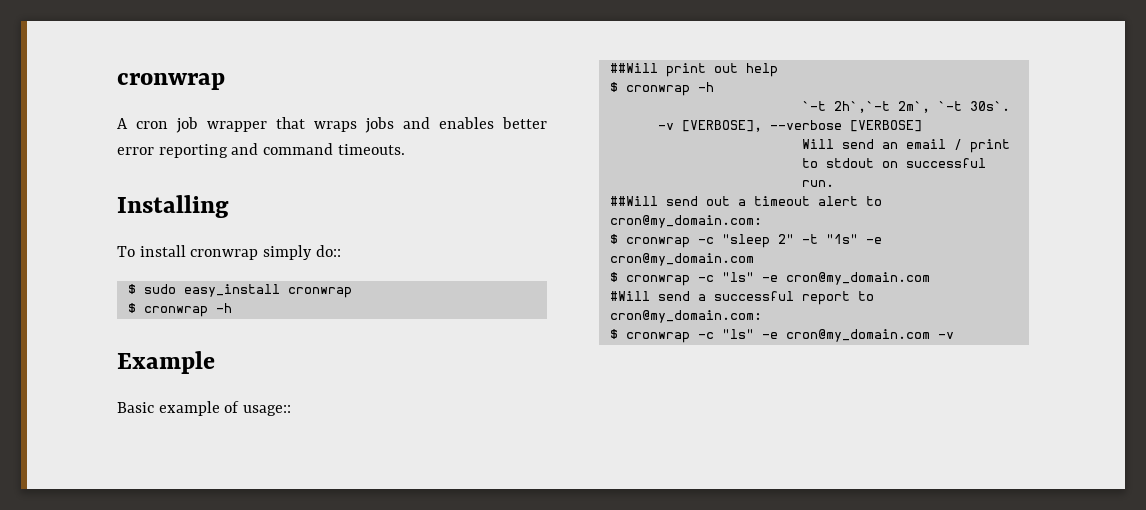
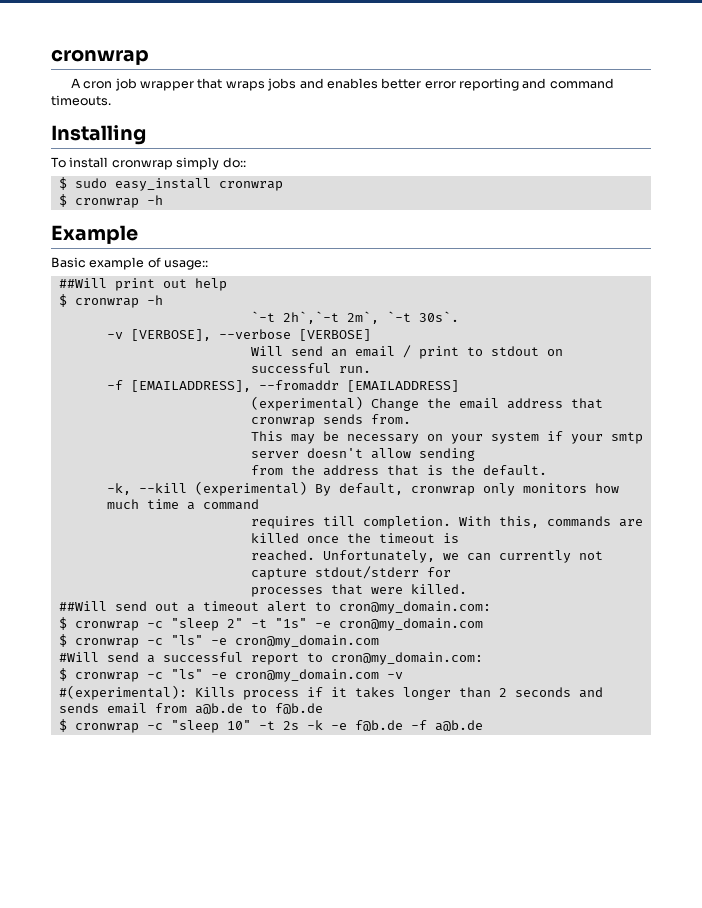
+ -f [EMAILADDRESS], --fromaddr [EMAILADDRESS]
+ (experimental) Change the email address that cronwrap sends from.
+ This may be necessary on your system if your smtp server doesn't allow sending
+ from the address that is the default.
+ -k, --kill (experimental) By default, cronwrap only monitors how much time a command
+ requires till completion. With this, commands are killed once the timeout is
+ reached. Unfortunately, we can currently not capture stdout/stderr for
+ processes that were killed.
+ #(experimental): Kills process if it takes longer than 2 seconds and sends email from a@b.de to f@b.de
+ $ cronwrap -c "sleep 10" -t 2s -k -e f@b.de -f a@b.de

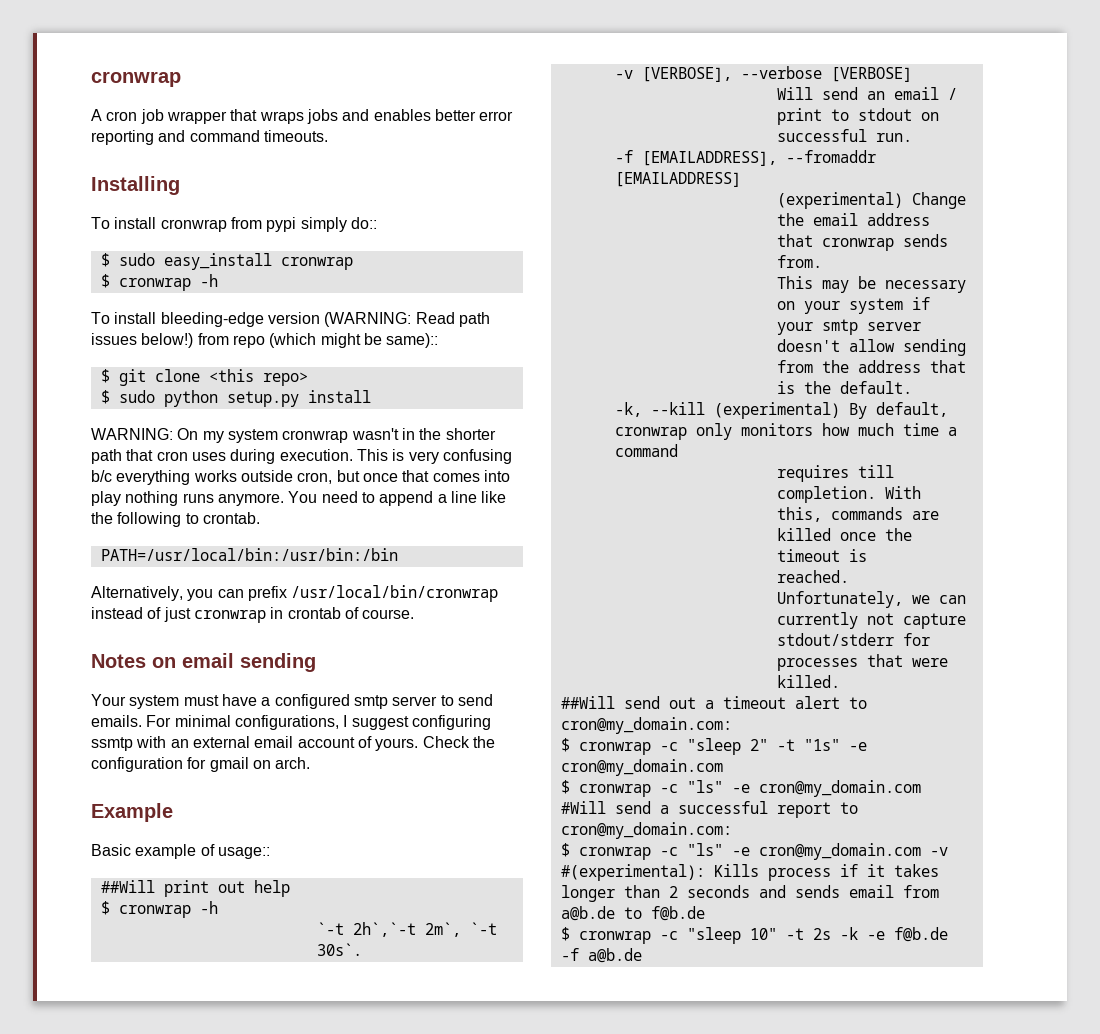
- To install cronwrap simply do::
+ To install cronwrap from pypi simply do::
+ To install bleeding-edge version (WARNING: Read path issues below!) from repo (which might be same)::
+ $ git clone <this repo>
+ $ sudo python setup.py install
+ WARNING: On my system cronwrap wasn't in the shorter path that cron uses during execution. This is very confusing b/c everything works outside cron, but once that comes into play nothing runs anymore. You need to append a line like the following to crontab.
+ PATH=/usr/local/bin:/usr/bin:/bin
+ Alternatively, you can prefix /usr/local/bin/cronwrap instead of just cronwrap in crontab of course.
+ Notes on email sending
+ Your system must have a configured smtp server to send emails. For minimal configurations, I suggest configuring ssmtp with an external email account of yours. Check the configuration for gmail on arch.

